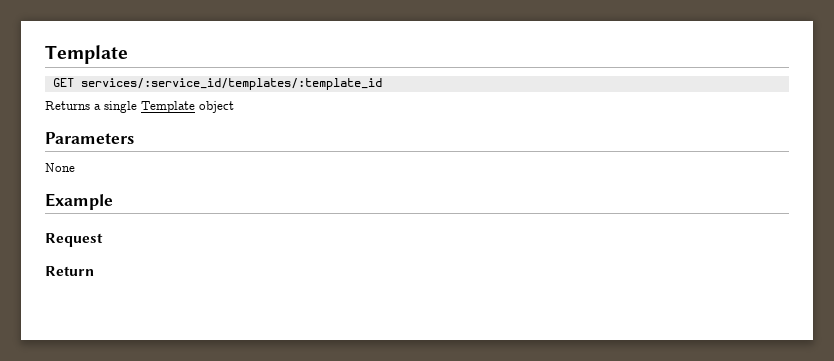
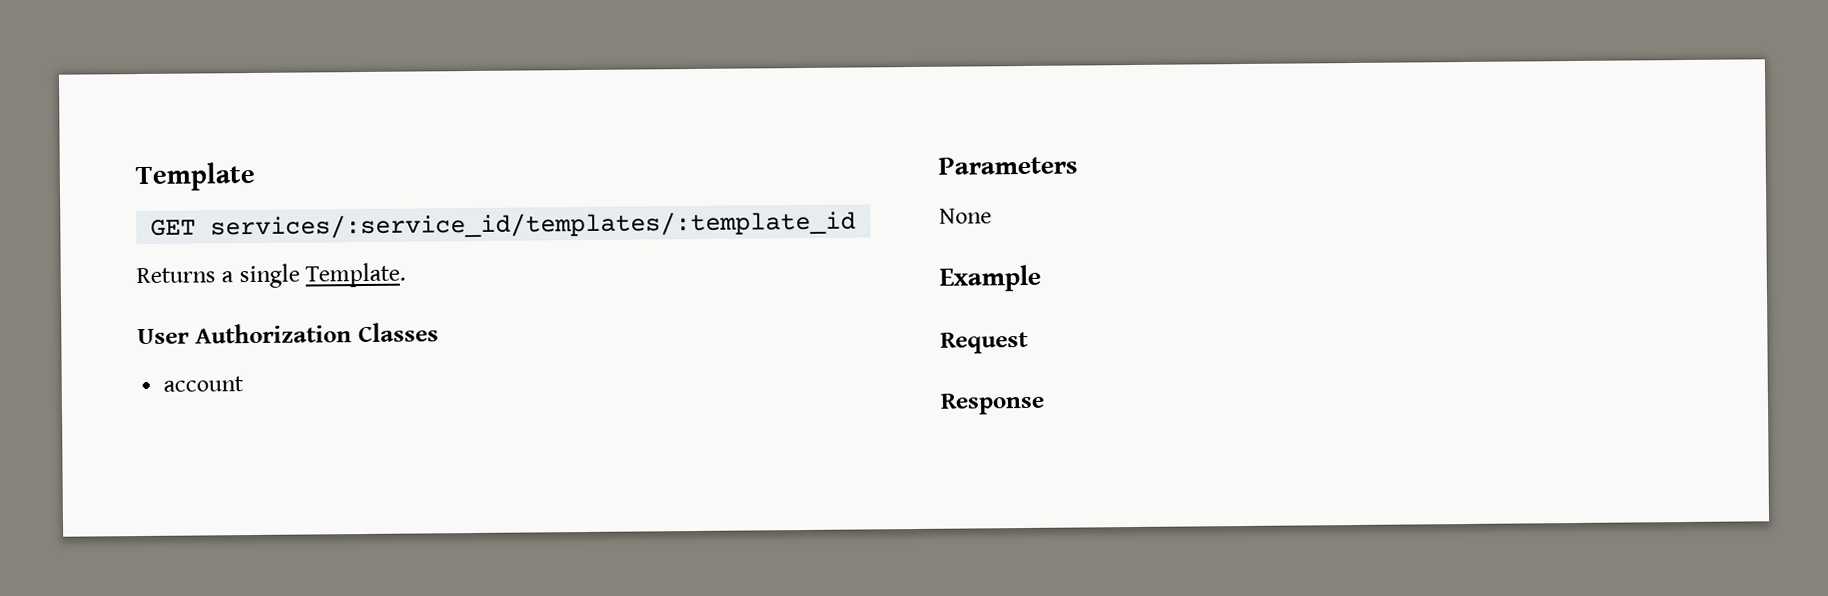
- Returns a single Template object
+ Returns a single Template.
+ User Authorization Classes
+ account
- Return
+ Response

